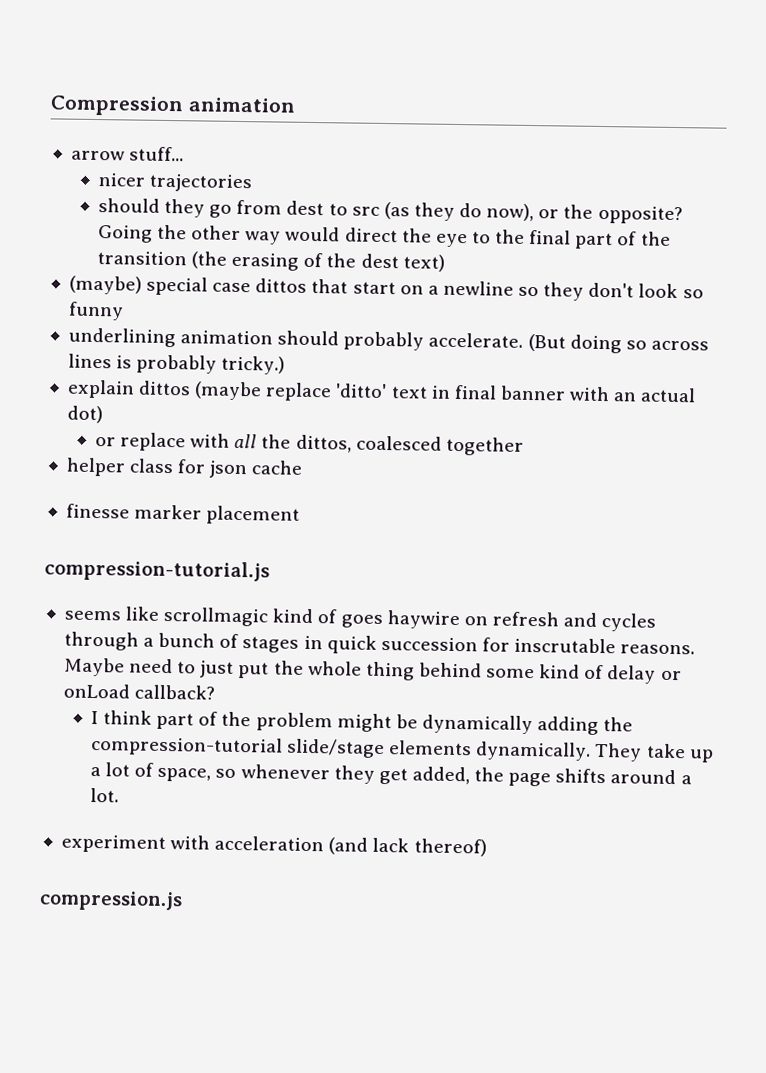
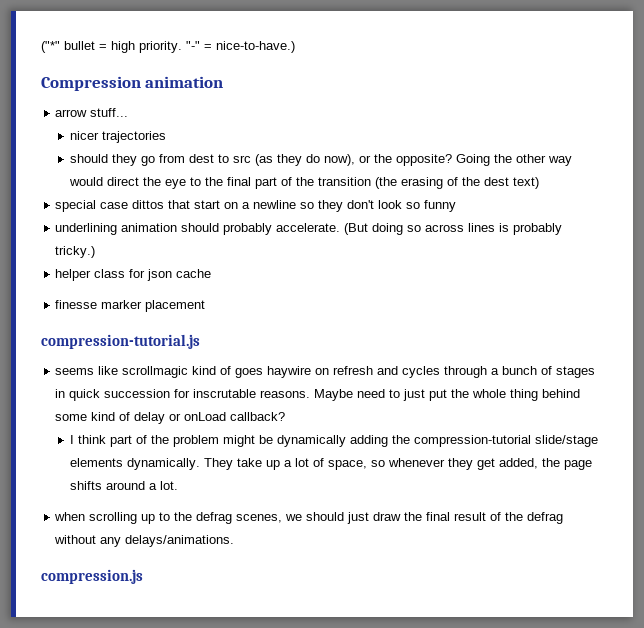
+ ("*" bullet = high priority. "-" = nice-to-have.)
- (maybe) special case dittos that start on a newline so they don't look so funny
+ special case dittos that start on a newline so they don't look so funny
- explain dittos (maybe replace 'ditto' text in final banner with an actual dot)
- or replace with all the dittos, coalesced together
- experiment with acceleration (and lack thereof)
+ when scrolling up to the defrag scenes, we should just draw the final result of the defrag without any delays/animations.

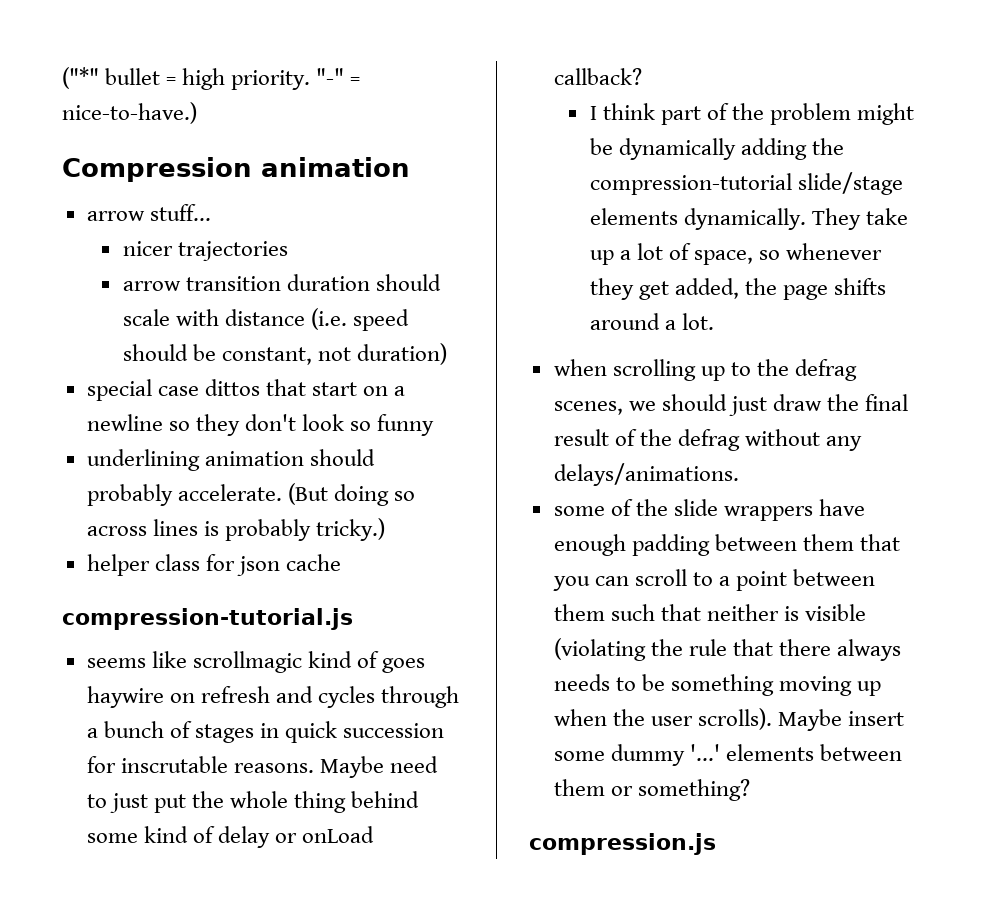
- should they go from dest to src (as they do now), or the opposite? Going the other way would direct the eye to the final part of the transition (the erasing of the dest text)
+ arrow transition duration should scale with distance (i.e. speed should be constant, not duration)
- finesse marker placement
+ some of the slide wrappers have enough padding between them that you can scroll to a point between them such that neither is visible (violating the rule that there always needs to be something moving up when the user scrolls). Maybe insert some dummy '...' elements between them or something?

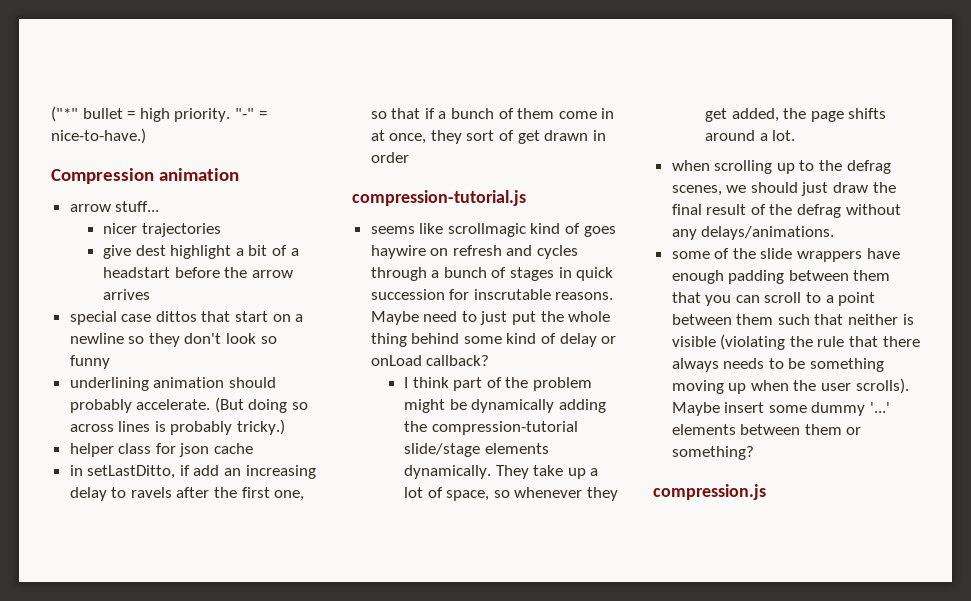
- arrow transition duration should scale with distance (i.e. speed should be constant, not duration)
+ give dest highlight a bit of a headstart before the arrow arrives
+ in setLastDitto, if add an increasing delay to ravels after the first one, so that if a bunch of them come in at once, they sort of get drawn in order

